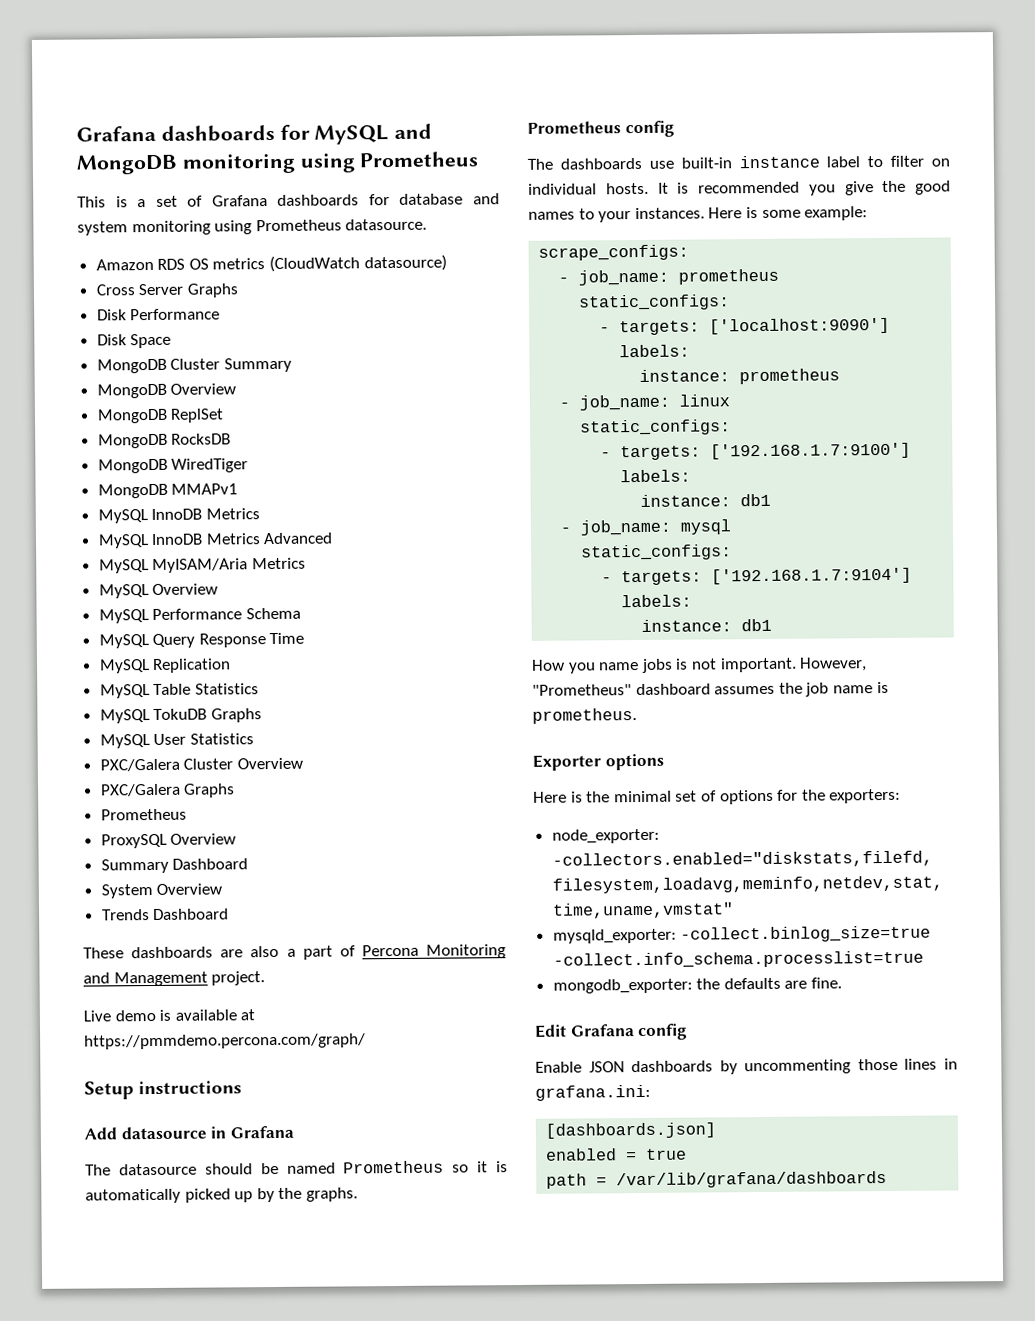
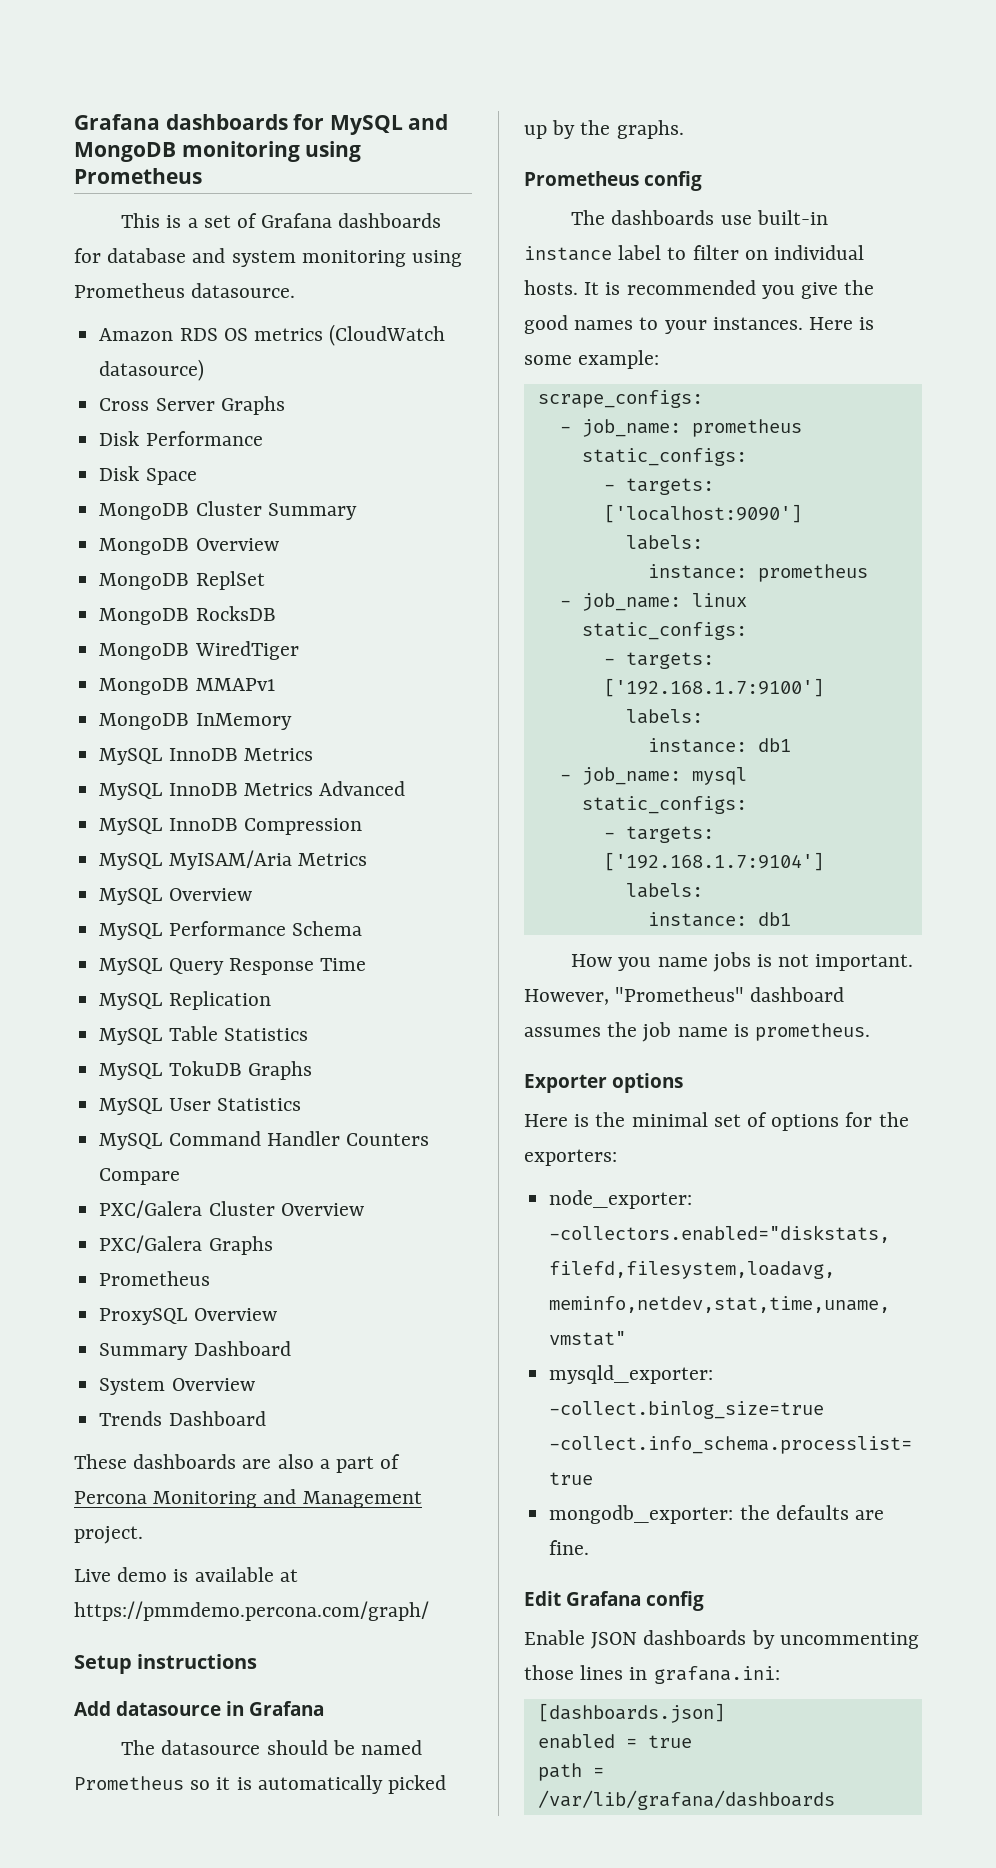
+ MongoDB InMemory
+ MySQL InnoDB Compression
+ MySQL Command Handler Counters Compare

